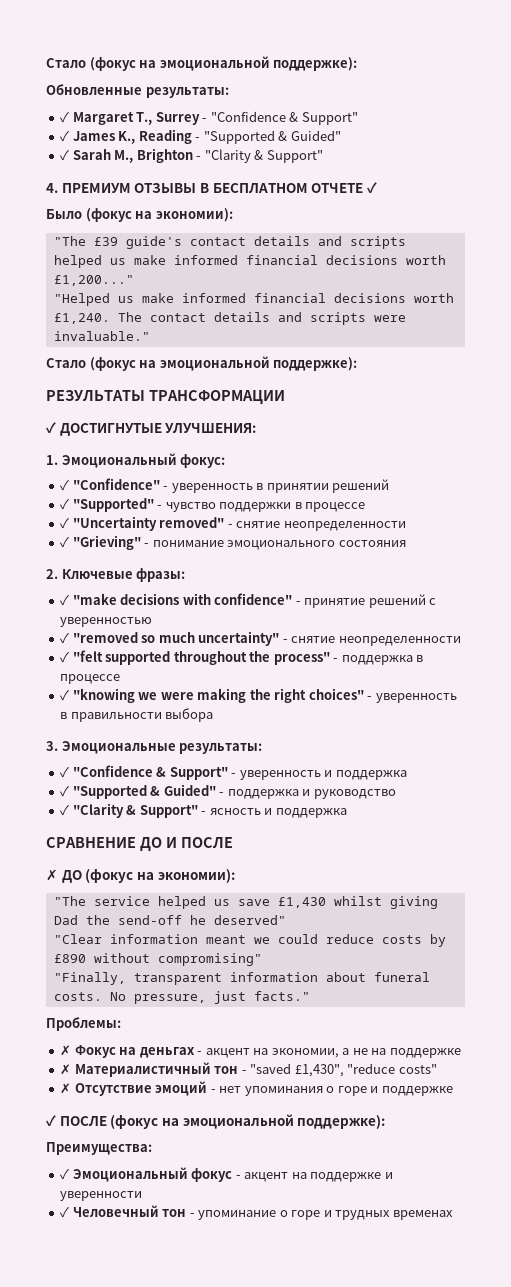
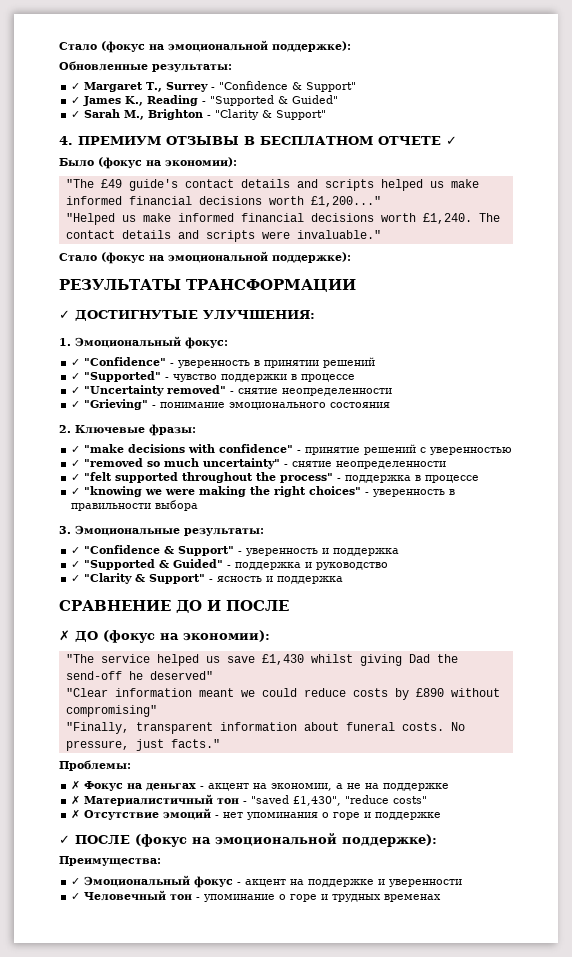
- "The £39 guide's contact details and scripts helped us make informed financial decisions worth £1,200..."
+ "The £49 guide's contact details and scripts helped us make informed financial decisions worth £1,200..."

